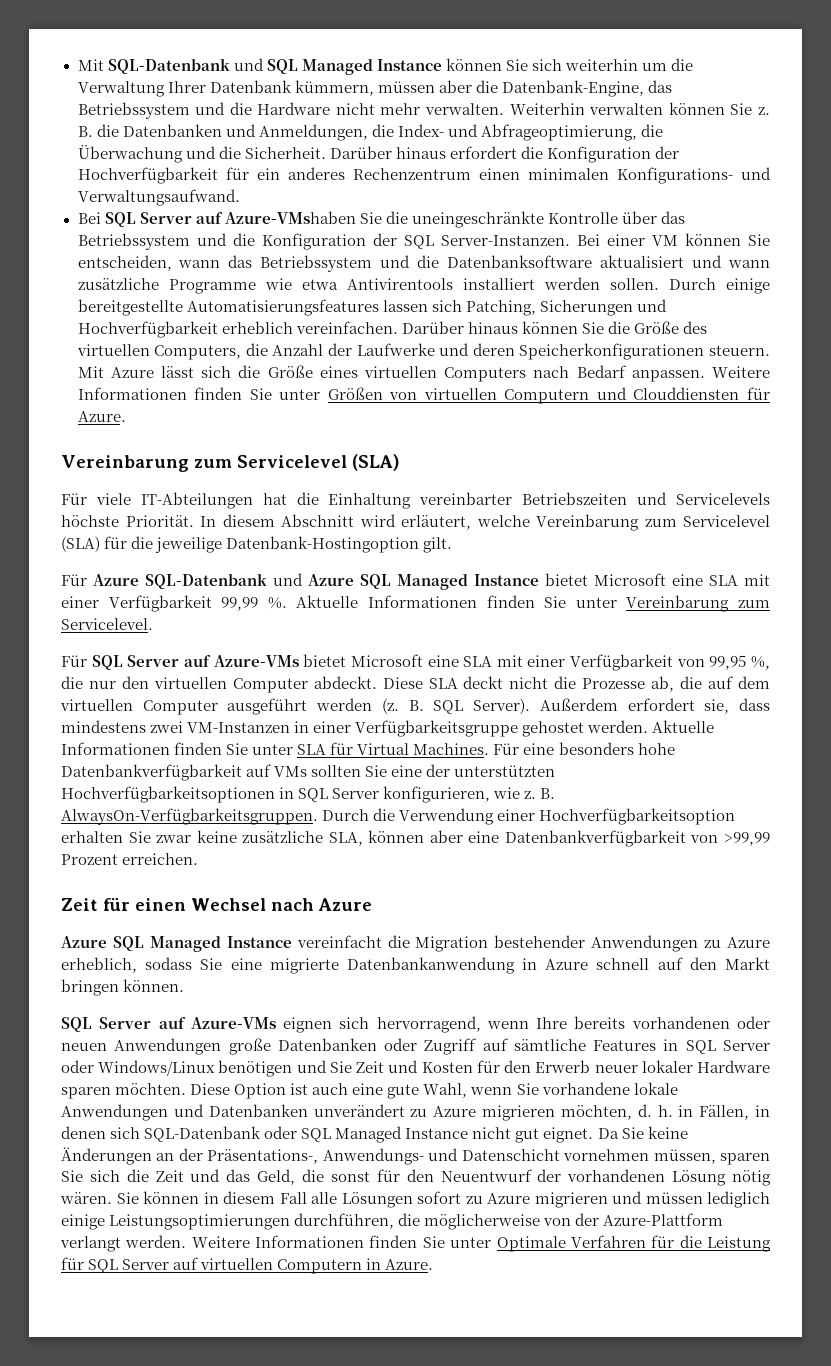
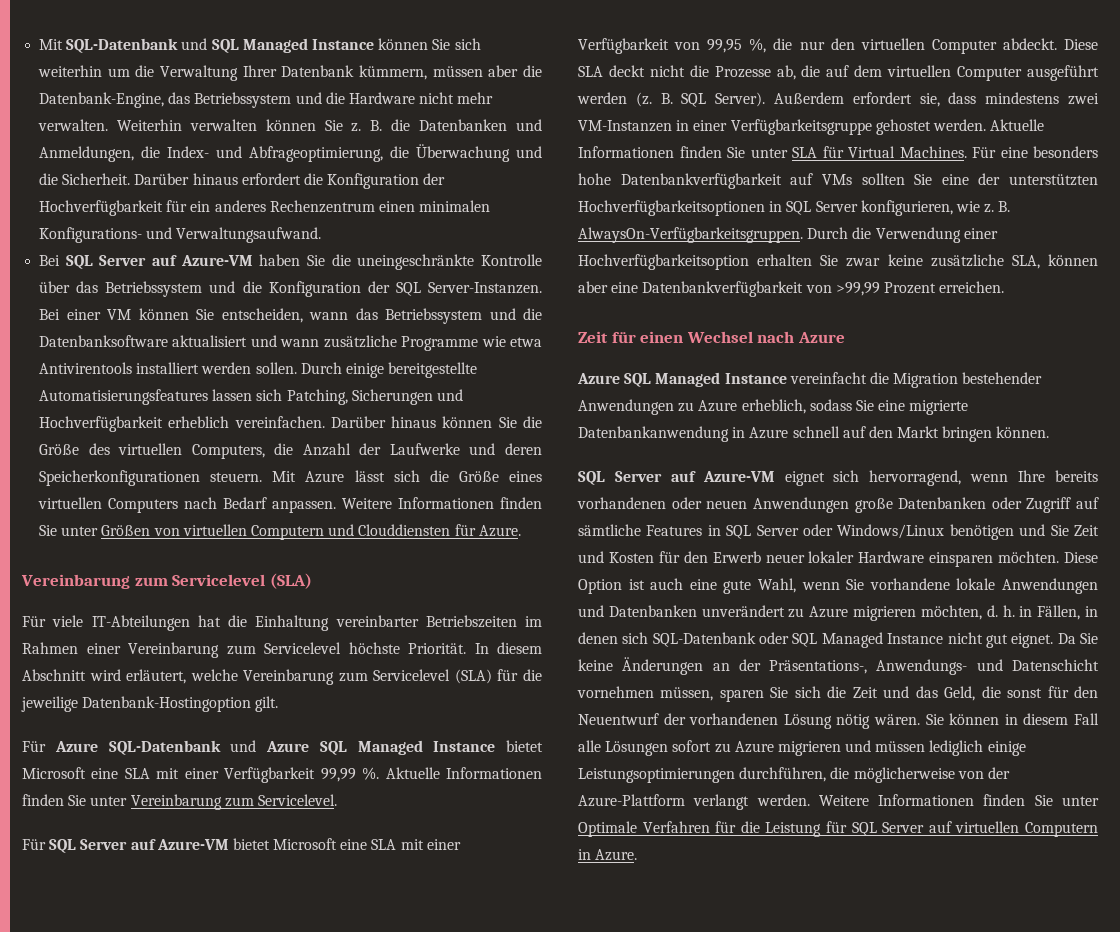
- Bei SQL Server auf Azure-VMshaben Sie die uneingeschränkte Kontrolle über das Betriebssystem und die Konfiguration der SQL Server-Instanzen.
+ Bei SQL Server auf Azure-VM haben Sie die uneingeschränkte Kontrolle über das Betriebssystem und die Konfiguration der SQL Server-Instanzen.
- Für viele IT-Abteilungen hat die Einhaltung vereinbarter Betriebszeiten und Servicelevels höchste Priorität.
+ Für viele IT-Abteilungen hat die Einhaltung vereinbarter Betriebszeiten im Rahmen einer Vereinbarung zum Servicelevel höchste Priorität.
- Für SQL Server auf Azure-VMs bietet Microsoft eine SLA mit einer Verfügbarkeit von 99,95 %, die nur den virtuellen Computer abdeckt.
+ Für SQL Server auf Azure-VM bietet Microsoft eine SLA mit einer Verfügbarkeit von 99,95 %, die nur den virtuellen Computer abdeckt.
- SQL Server auf Azure-VMs eignen sich hervorragend, wenn Ihre bereits vorhandenen oder neuen Anwendungen große Datenbanken oder Zugriff auf sämtliche Features in SQL Server oder Windows/Linux benötigen und Sie Zeit und Kosten für den Erwerb neuer lokaler Hardware sparen möchten.
+ SQL Server auf Azure-VM eignet sich hervorragend, wenn Ihre bereits vorhandenen oder neuen Anwendungen große Datenbanken oder Zugriff auf sämtliche Features in SQL Server oder Windows/Linux benötigen und Sie Zeit und Kosten für den Erwerb neuer lokaler Hardware einsparen möchten.

